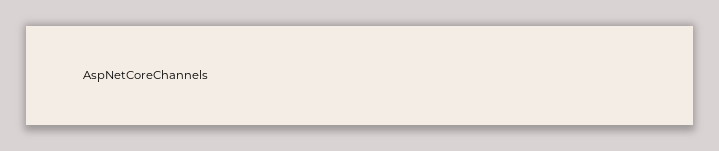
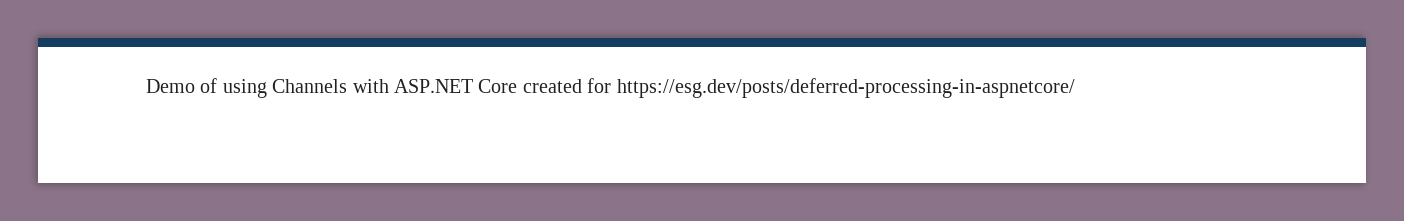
- AspNetCoreChannels
+ Demo of using Channels with ASP.NET Core created for https://esg.dev/posts/deferred-processing-in-aspnetcore/

